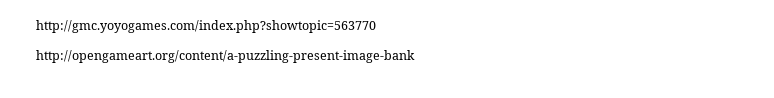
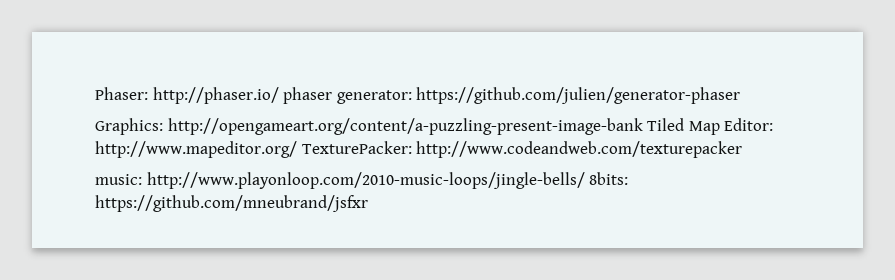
- http://gmc.yoyogames.com/index.php?showtopic=563770
- http://opengameart.org/content/a-puzzling-present-image-bank
+ Phaser: http://phaser.io/ phaser generator: https://github.com/julien/generator-phaser
+ Graphics: http://opengameart.org/content/a-puzzling-present-image-bank Tiled Map Editor: http://www.mapeditor.org/ TexturePacker: http://www.codeandweb.com/texturepacker
+ music: http://www.playonloop.com/2010-music-loops/jingle-bells/ 8bits: https://github.com/mneubrand/jsfxr

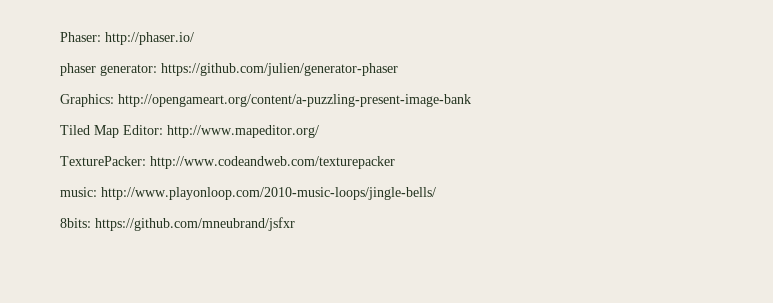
- Phaser: http://phaser.io/ phaser generator: https://github.com/julien/generator-phaser
+ Phaser: http://phaser.io/
+ phaser generator: https://github.com/julien/generator-phaser
- Graphics: http://opengameart.org/content/a-puzzling-present-image-bank Tiled Map Editor: http://www.mapeditor.org/ TexturePacker: http://www.codeandweb.com/texturepacker
+ Graphics: http://opengameart.org/content/a-puzzling-present-image-bank
+ Tiled Map Editor: http://www.mapeditor.org/
+ TexturePacker: http://www.codeandweb.com/texturepacker
- music: http://www.playonloop.com/2010-music-loops/jingle-bells/ 8bits: https://github.com/mneubrand/jsfxr
+ music: http://www.playonloop.com/2010-music-loops/jingle-bells/
+ 8bits: https://github.com/mneubrand/jsfxr

